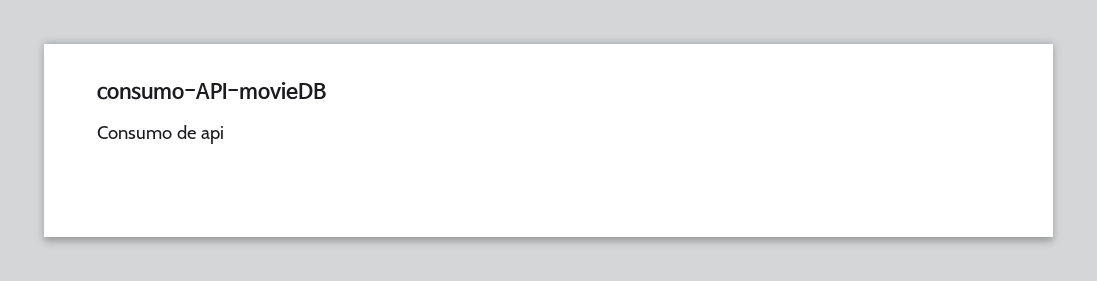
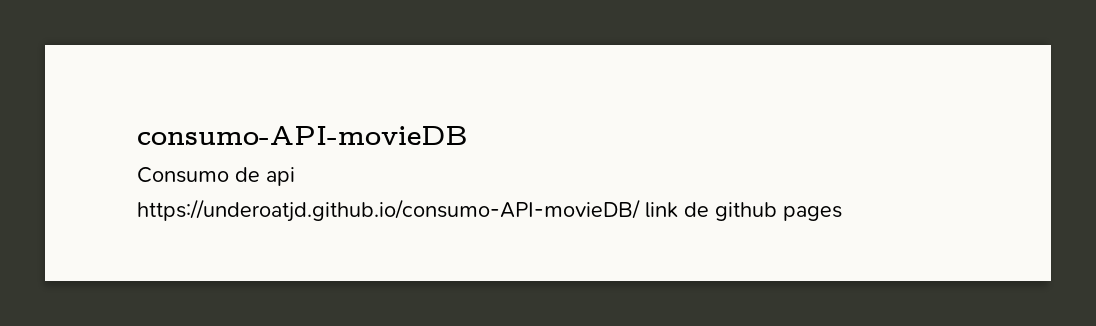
+ https://underoatjd.github.io/consumo-API-movieDB/ link de github pages

